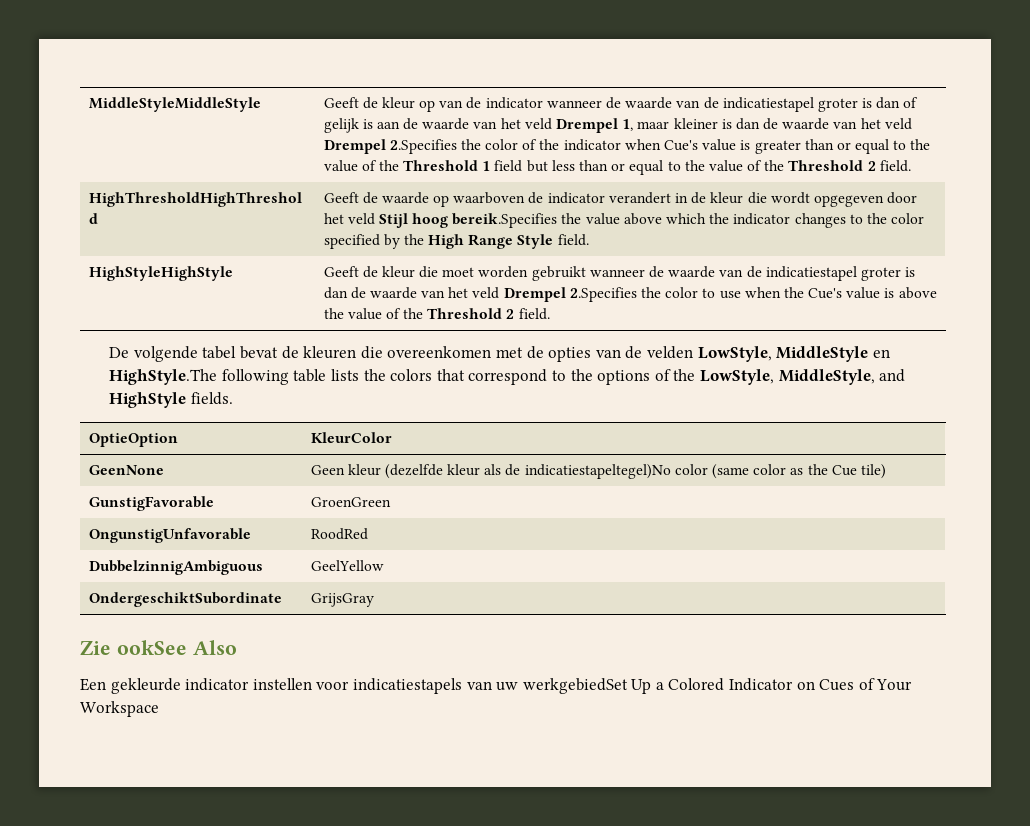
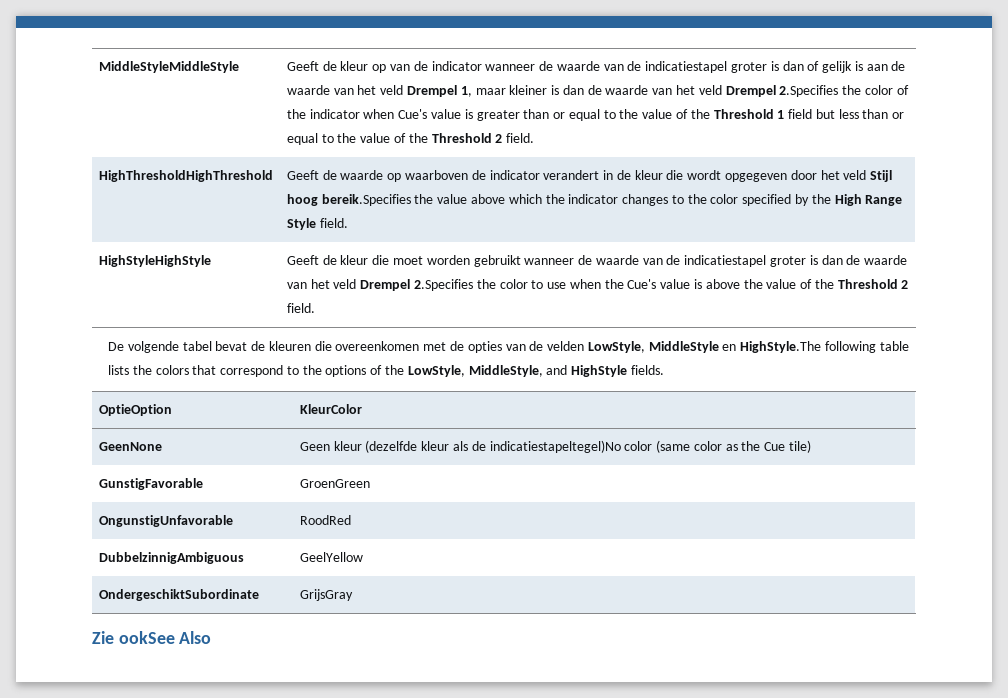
- Een gekleurde indicator instellen voor indicatiestapels van uw werkgebiedSet Up a Colored Indicator on Cues of Your Workspace

